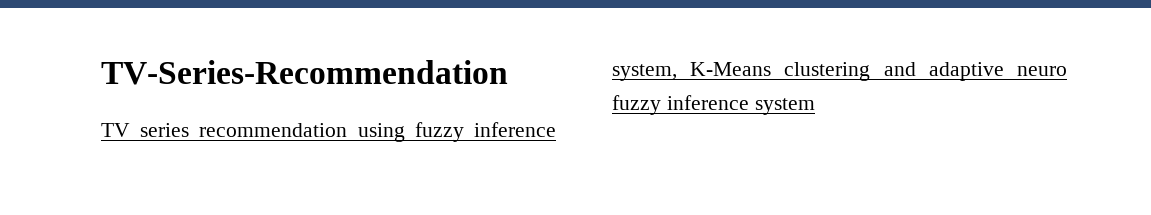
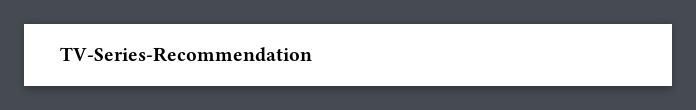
- TV series recommendation using fuzzy inference system, K-Means clustering and adaptive neuro fuzzy inference system

